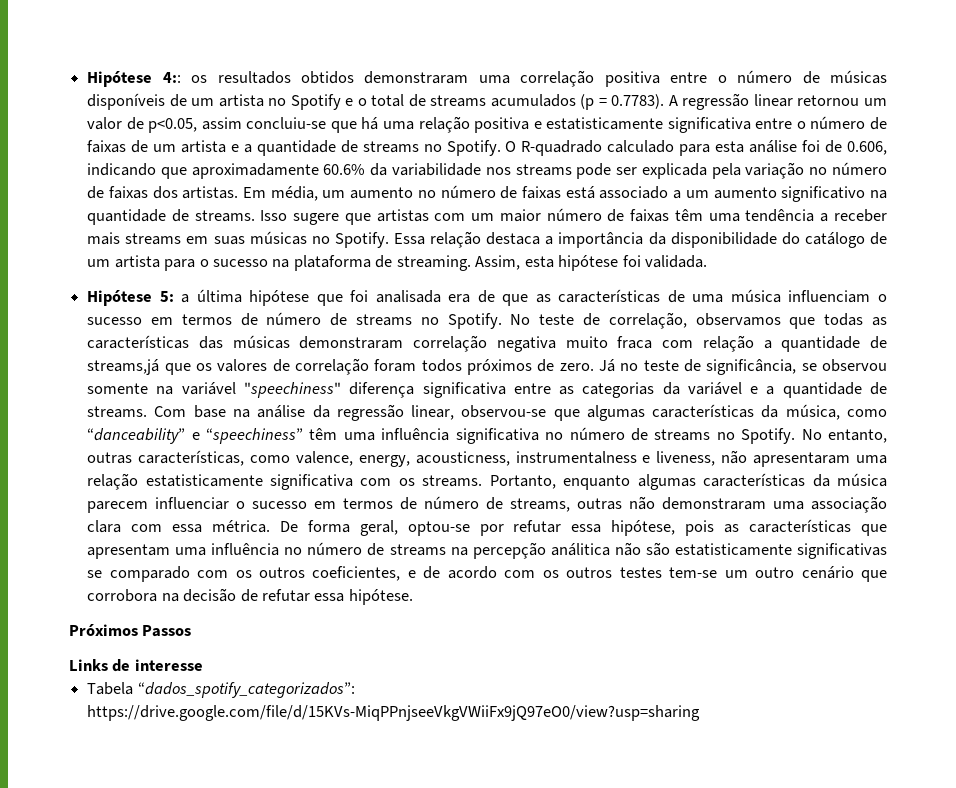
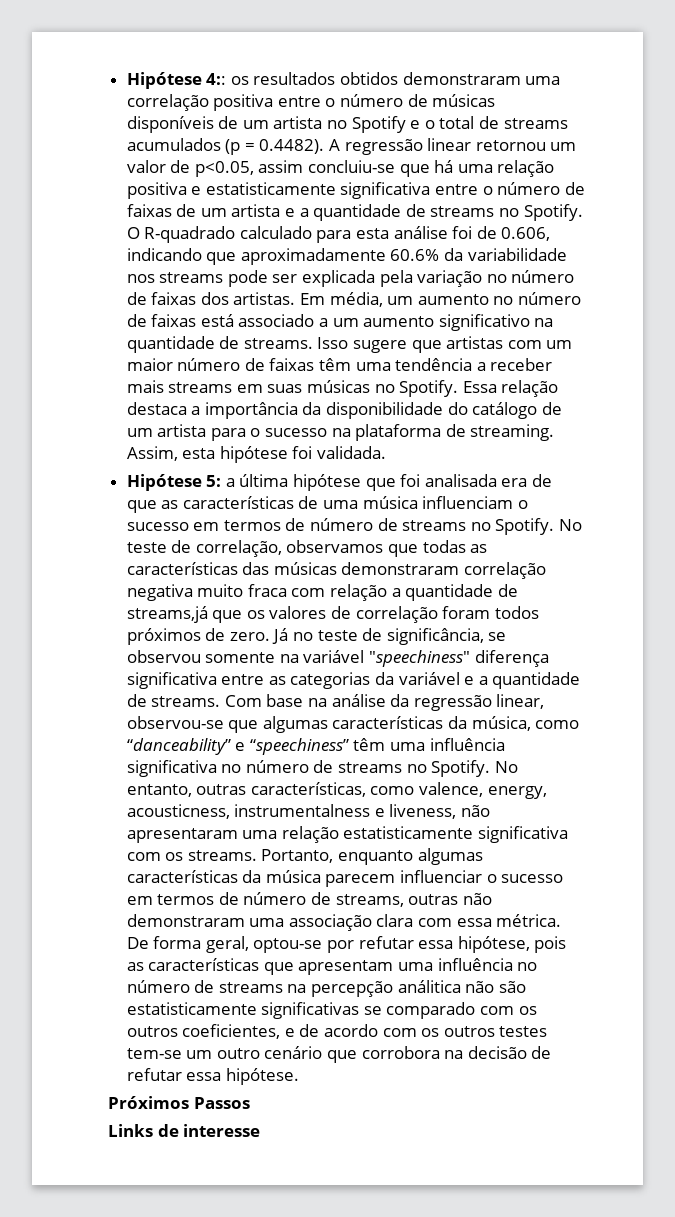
- os resultados obtidos demonstraram uma correlação positiva entre o número de músicas disponíveis de um artista no Spotify e o total de streams acumulados (p = 0.7783). A regressão linear retornou um valor de p<0.05, assim concluiu-se que há uma relação positiva e estatisticamente significativa entre o número de faixas de um artista e a quantidade de streams no Spotify.
+ os resultados obtidos demonstraram uma correlação positiva entre o número de músicas disponíveis de um artista no Spotify e o total de streams acumulados (p = 0.4482). A regressão linear retornou um valor de p<0.05, assim concluiu-se que há uma relação positiva e estatisticamente significativa entre o número de faixas de um artista e a quantidade de streams no Spotify.
- Tabela “dados_spotify_categorizados”: https://drive.google.com/file/d/15KVs-MiqPPnjseeVkgVWiiFx9jQ97eO0/view?usp=sharing

